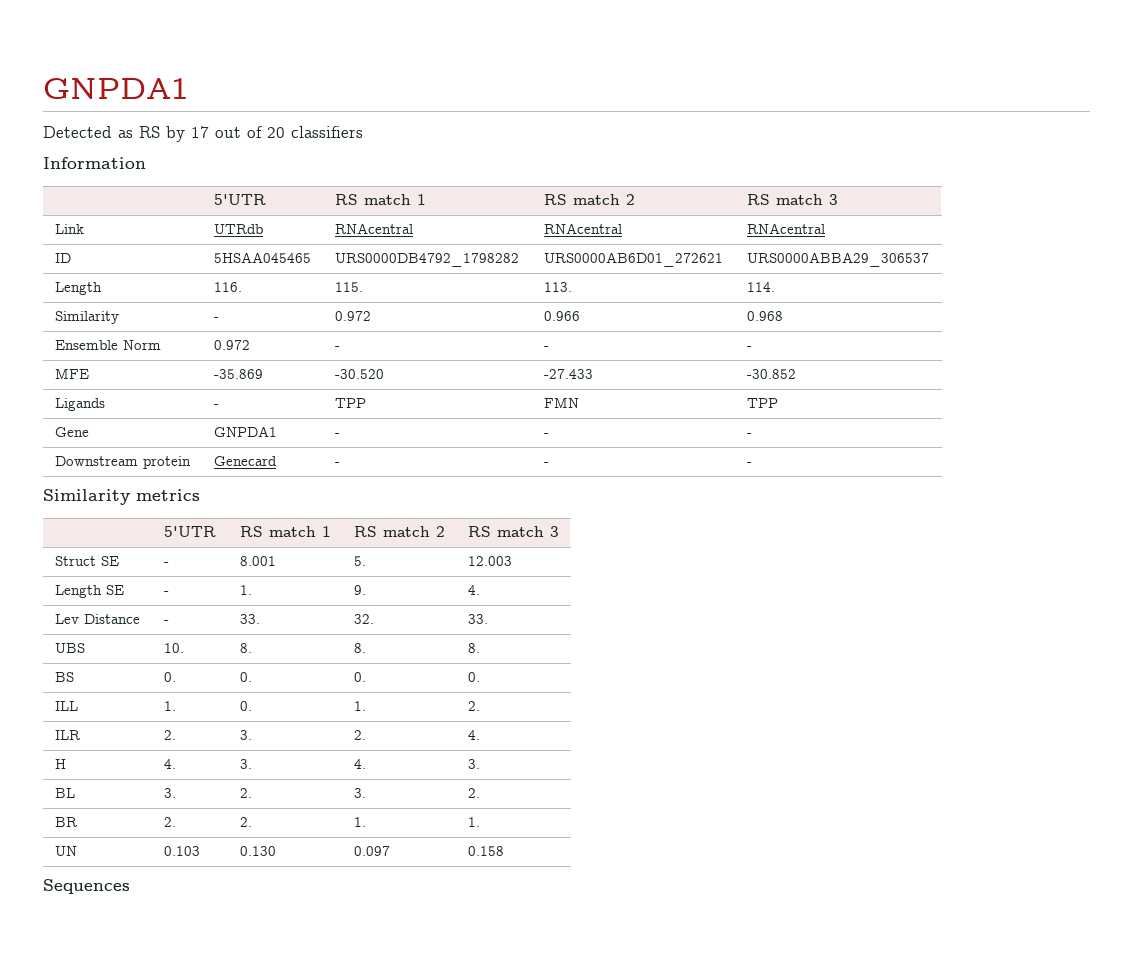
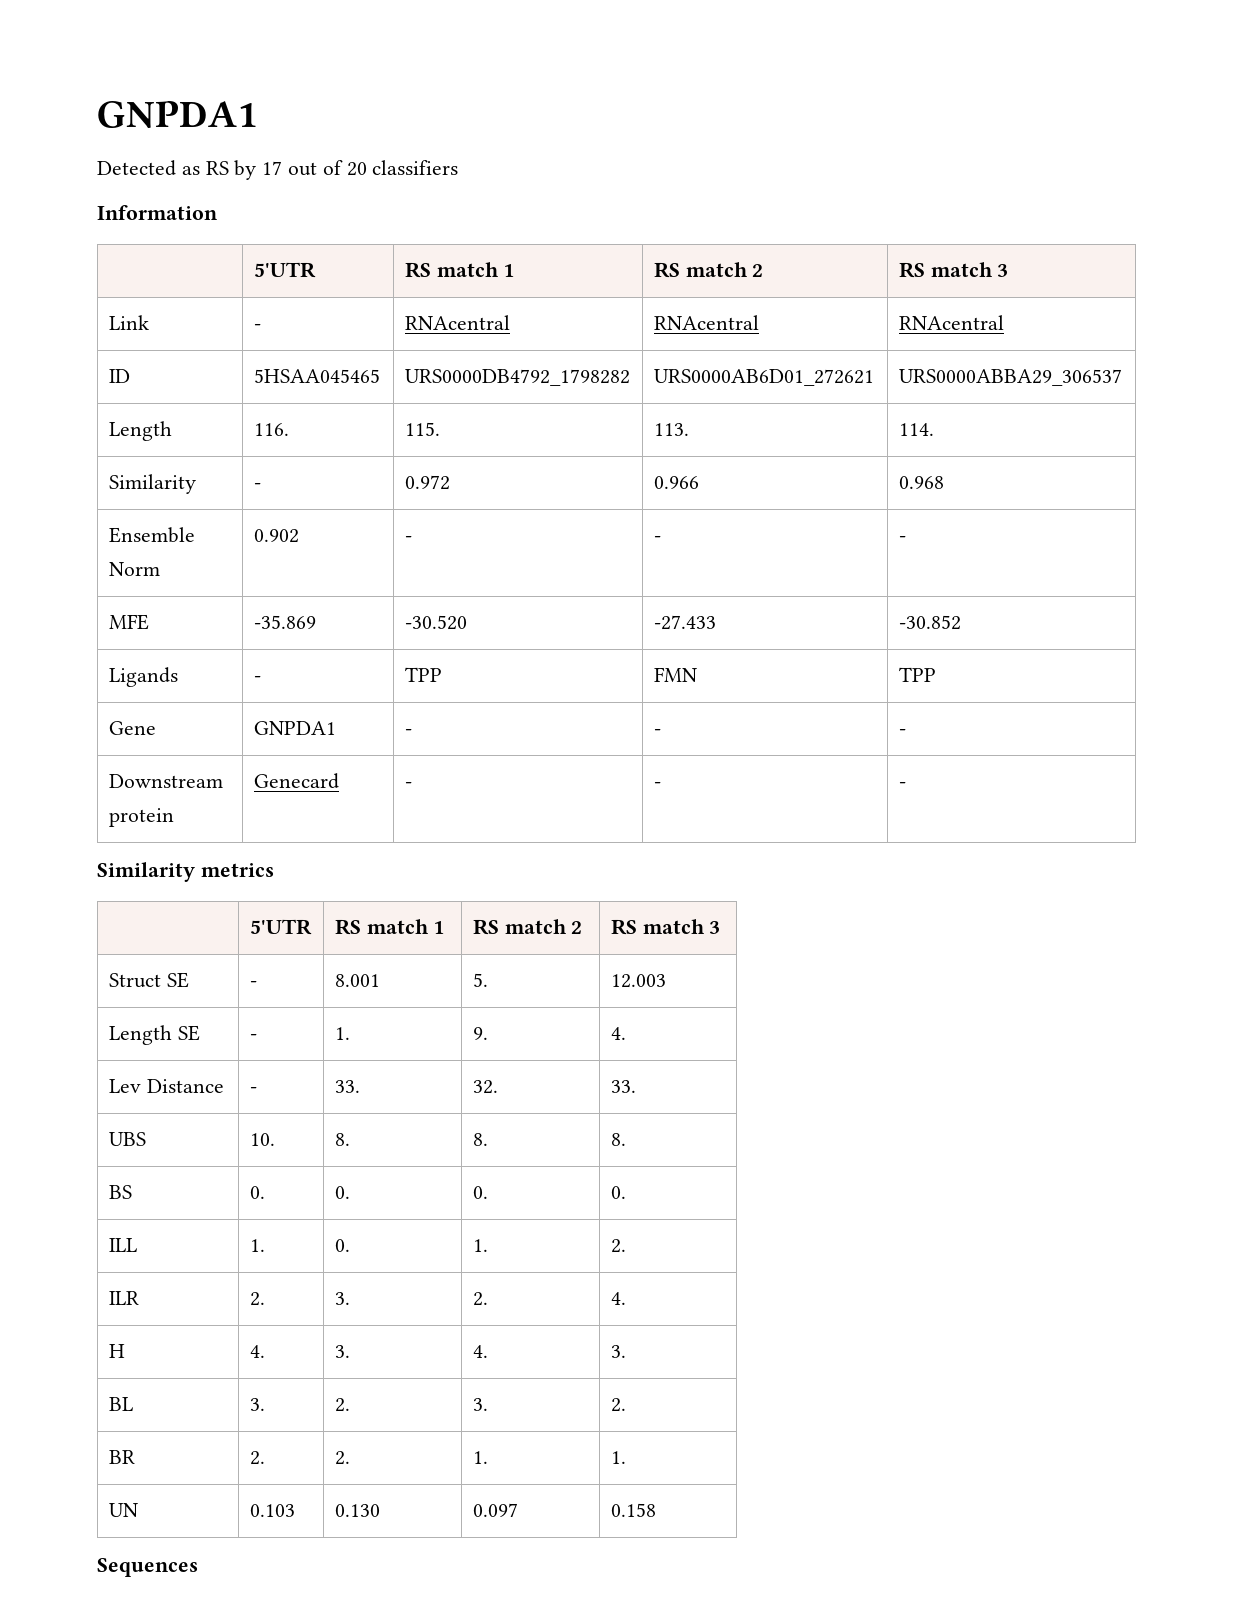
- Link | UTRdb | RNAcentral | RNAcentral | RNAcentral
+ Link | - | RNAcentral | RNAcentral | RNAcentral
- Ensemble Norm | 0.972 | - | - | -
+ Ensemble Norm | 0.902 | - | - | -

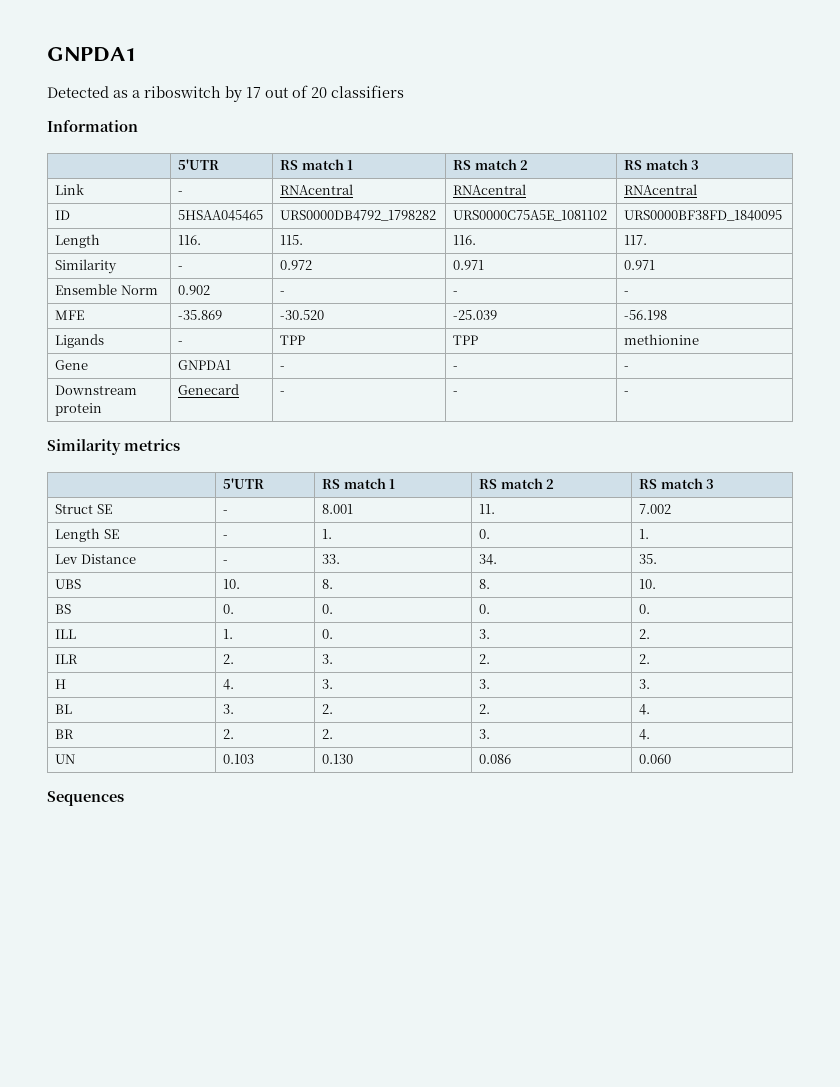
- Detected as RS by 17 out of 20 classifiers
+ Detected as a riboswitch by 17 out of 20 classifiers
- ID | 5HSAA045465 | URS0000DB4792_1798282 | URS0000AB6D01_272621 | URS0000ABBA29_306537
+ ID | 5HSAA045465 | URS0000DB4792_1798282 | URS0000C75A5E_1081102 | URS0000BF38FD_1840095
- Length | 116. | 115. | 113. | 114.
+ Length | 116. | 115. | 116. | 117.
- Similarity | - | 0.972 | 0.966 | 0.968
+ Similarity | - | 0.972 | 0.971 | 0.971
- MFE | -35.869 | -30.520 | -27.433 | -30.852
+ MFE | -35.869 | -30.520 | -25.039 | -56.198
- Ligands | - | TPP | FMN | TPP
+ Ligands | - | TPP | TPP | methionine
- Struct SE | - | 8.001 | 5. | 12.003
+ Struct SE | - | 8.001 | 11. | 7.002
- Length SE | - | 1. | 9. | 4.
+ Length SE | - | 1. | 0. | 1.
- Lev Distance | - | 33. | 32. | 33.
+ Lev Distance | - | 33. | 34. | 35.
- UBS | 10. | 8. | 8. | 8.
+ UBS | 10. | 8. | 8. | 10.
- ILL | 1. | 0. | 1. | 2.
+ ILL | 1. | 0. | 3. | 2.
- ILR | 2. | 3. | 2. | 4.
+ ILR | 2. | 3. | 2. | 2.
- H | 4. | 3. | 4. | 3.
+ H | 4. | 3. | 3. | 3.
- BL | 3. | 2. | 3. | 2.
+ BL | 3. | 2. | 2. | 4.
- BR | 2. | 2. | 1. | 1.
+ BR | 2. | 2. | 3. | 4.
- UN | 0.103 | 0.130 | 0.097 | 0.158
+ UN | 0.103 | 0.130 | 0.086 | 0.060

